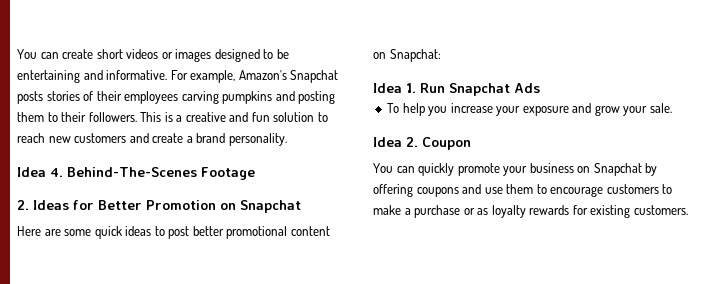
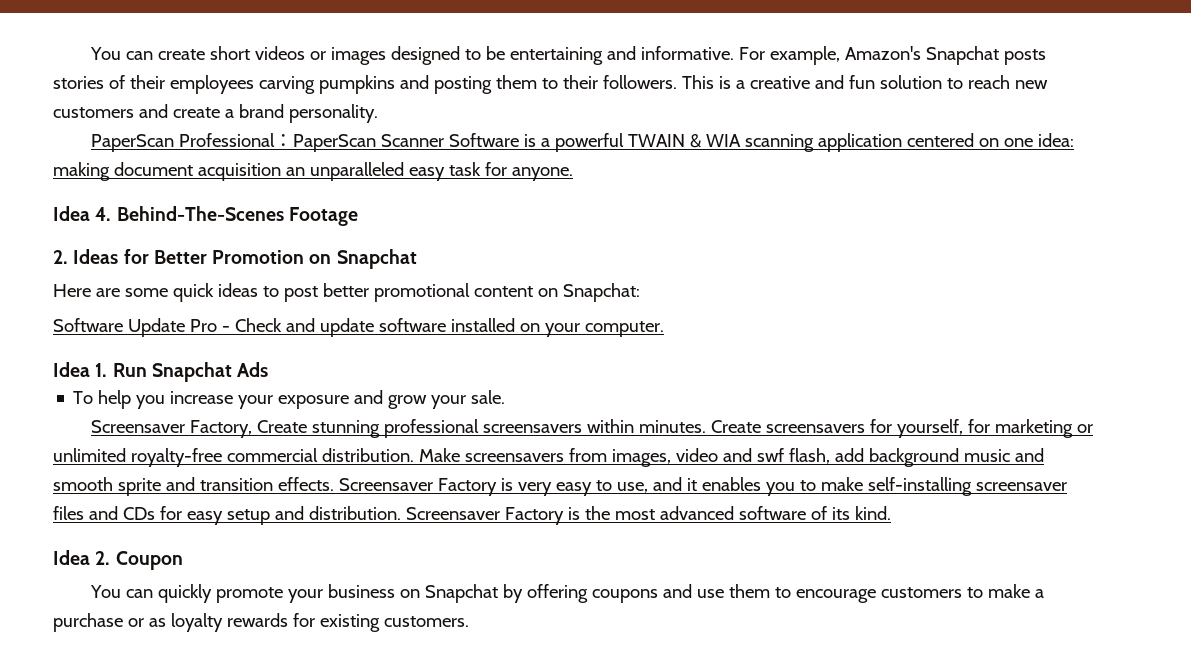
+ PaperScan Professional：PaperScan Scanner Software is a powerful TWAIN & WIA scanning application centered on one idea: making document acquisition an unparalleled easy task for anyone.
+ Software Update Pro - Check and update software installed on your computer.
+ Screensaver Factory, Create stunning professional screensavers within minutes. Create screensavers for yourself, for marketing or unlimited royalty-free commercial distribution. Make screensavers from images, video and swf flash, add background music and smooth sprite and transition effects. Screensaver Factory is very easy to use, and it enables you to make self-installing screensaver files and CDs for easy setup and distribution. Screensaver Factory is the most advanced software of its kind.

